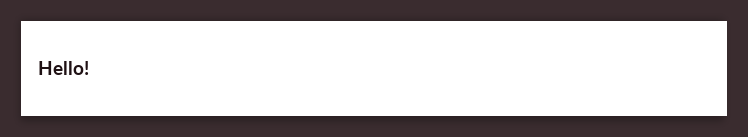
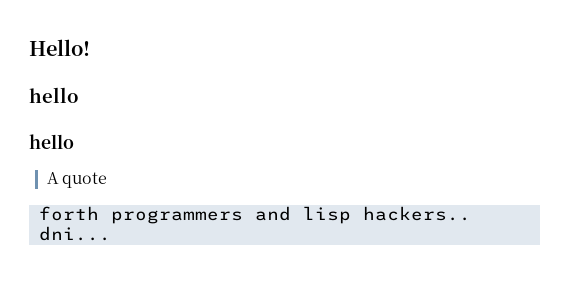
  Hello!
+ hello
+ hello
+ A quote
+ forth programmers and lisp hackers.. dni...

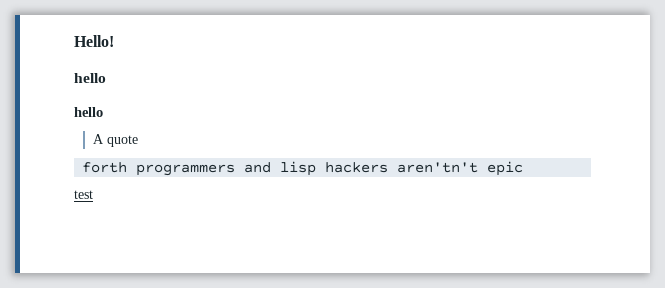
- forth programmers and lisp hackers.. dni...
+ forth programmers and lisp hackers aren'tn't epic
+ test

